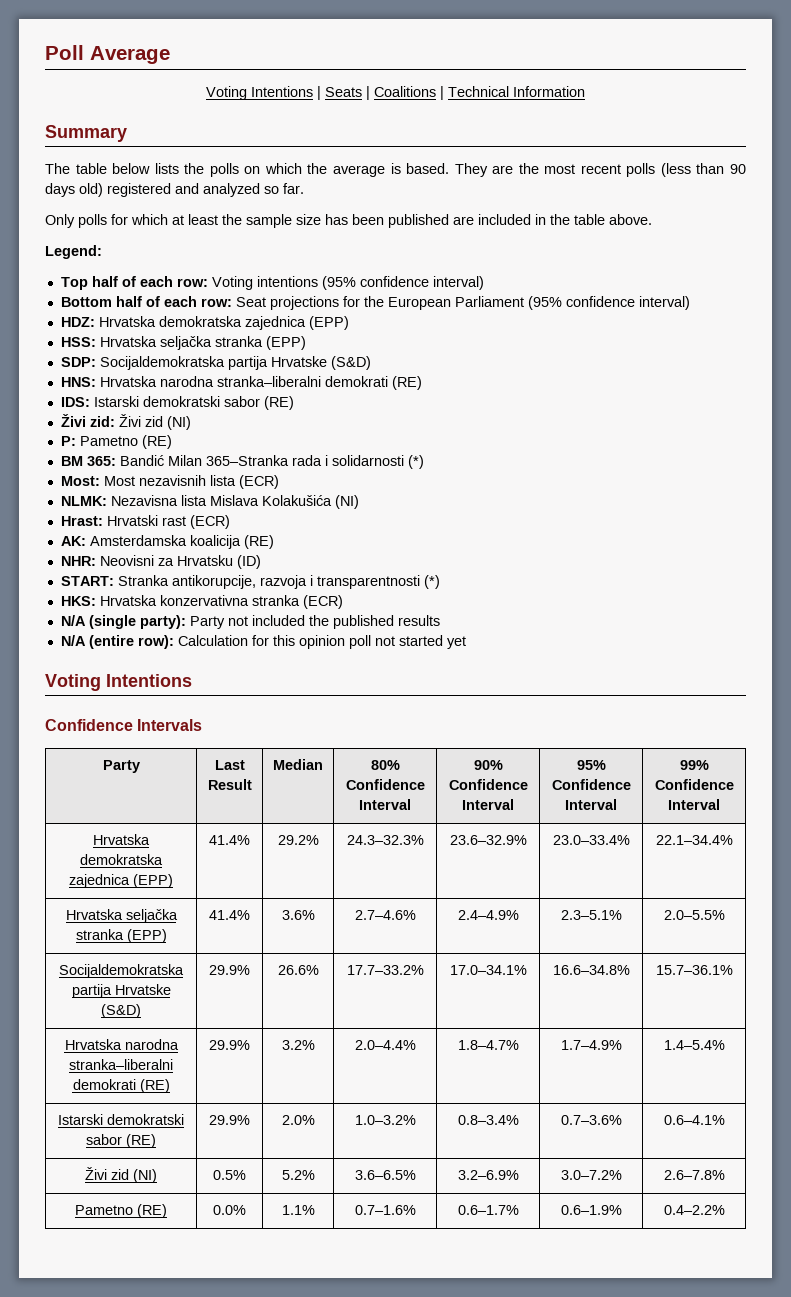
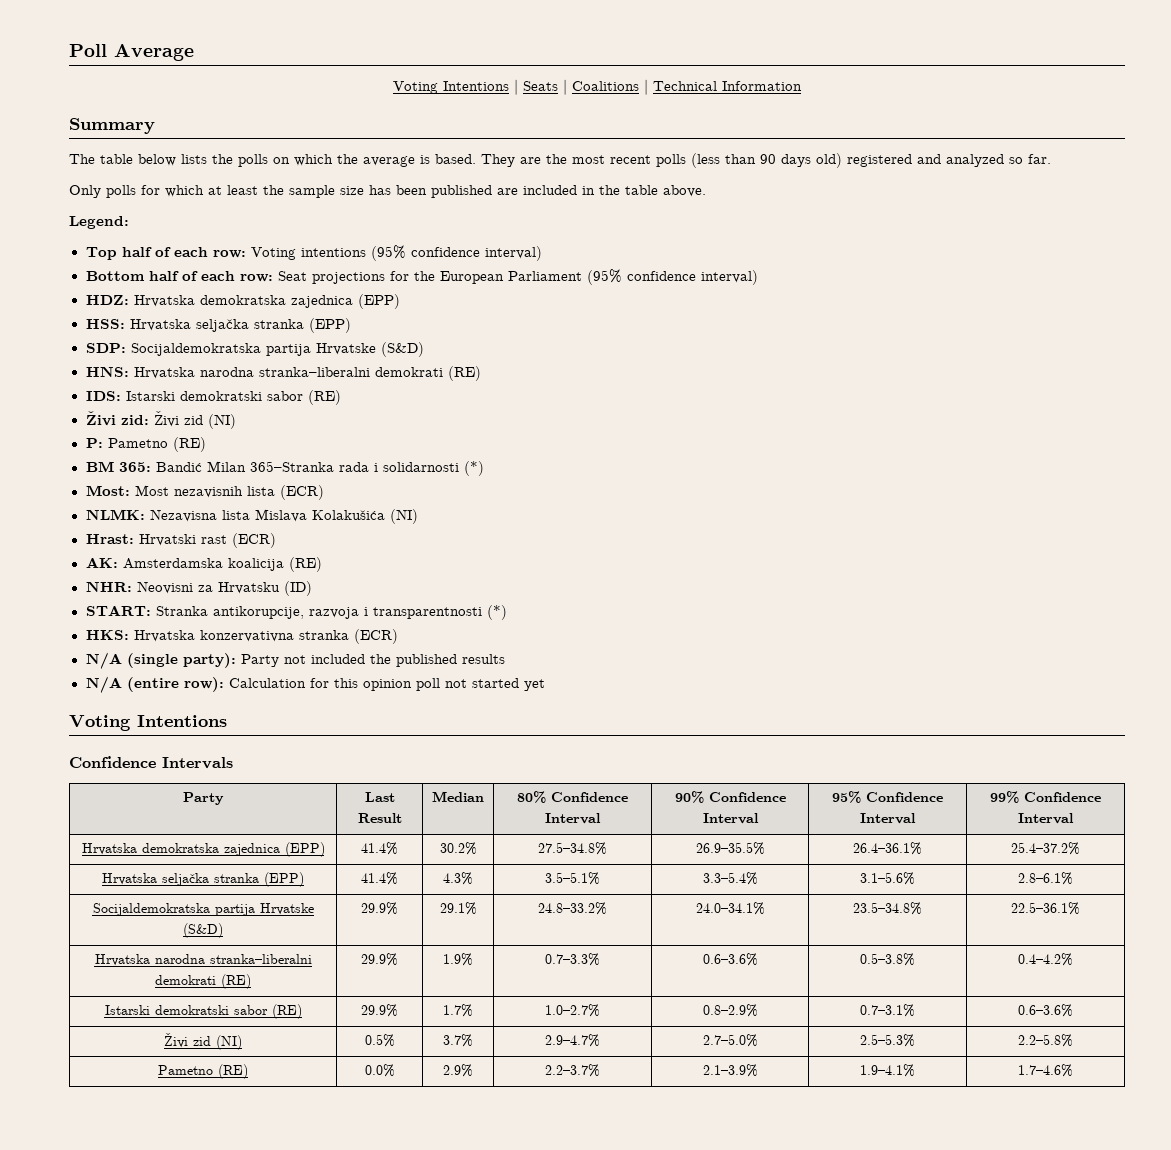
- Hrvatska demokratska zajednica (EPP) | 41.4% | 29.2% | 24.3–32.3% | 23.6–32.9% | 23.0–33.4% | 22.1–34.4%
+ Hrvatska demokratska zajednica (EPP) | 41.4% | 30.2% | 27.5–34.8% | 26.9–35.5% | 26.4–36.1% | 25.4–37.2%
- Hrvatska seljačka stranka (EPP) | 41.4% | 3.6% | 2.7–4.6% | 2.4–4.9% | 2.3–5.1% | 2.0–5.5%
+ Hrvatska seljačka stranka (EPP) | 41.4% | 4.3% | 3.5–5.1% | 3.3–5.4% | 3.1–5.6% | 2.8–6.1%
- Socijaldemokratska partija Hrvatske (S&D) | 29.9% | 26.6% | 17.7–33.2% | 17.0–34.1% | 16.6–34.8% | 15.7–36.1%
+ Socijaldemokratska partija Hrvatske (S&D) | 29.9% | 29.1% | 24.8–33.2% | 24.0–34.1% | 23.5–34.8% | 22.5–36.1%
- Hrvatska narodna stranka–liberalni demokrati (RE) | 29.9% | 3.2% | 2.0–4.4% | 1.8–4.7% | 1.7–4.9% | 1.4–5.4%
+ Hrvatska narodna stranka–liberalni demokrati (RE) | 29.9% | 1.9% | 0.7–3.3% | 0.6–3.6% | 0.5–3.8% | 0.4–4.2%
- Istarski demokratski sabor (RE) | 29.9% | 2.0% | 1.0–3.2% | 0.8–3.4% | 0.7–3.6% | 0.6–4.1%
+ Istarski demokratski sabor (RE) | 29.9% | 1.7% | 1.0–2.7% | 0.8–2.9% | 0.7–3.1% | 0.6–3.6%
- Živi zid (NI) | 0.5% | 5.2% | 3.6–6.5% | 3.2–6.9% | 3.0–7.2% | 2.6–7.8%
- Pametno (RE) | 0.0% | 1.1% | 0.7–1.6% | 0.6–1.7% | 0.6–1.9% | 0.4–2.2%
+ Živi zid (NI) | 0.5% | 3.7% | 2.9–4.7% | 2.7–5.0% | 2.5–5.3% | 2.2–5.8%
+ Pametno (RE) | 0.0% | 2.9% | 2.2–3.7% | 2.1–3.9% | 1.9–4.1% | 1.7–4.6%

